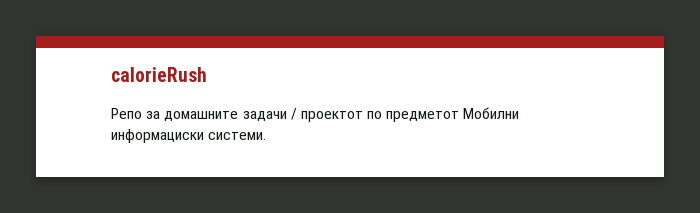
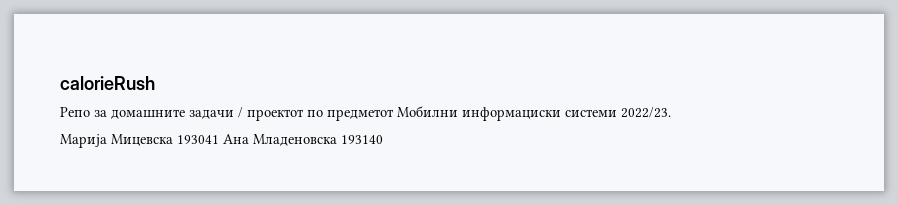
- Репо за домашните задачи / проектот по предметот Мобилни информациски системи.
+ Репо за домашните задачи / проектот по предметот Мобилни информациски системи 2022/23.
+ Марија Мицевска 193041 Ана Младеновска 193140

